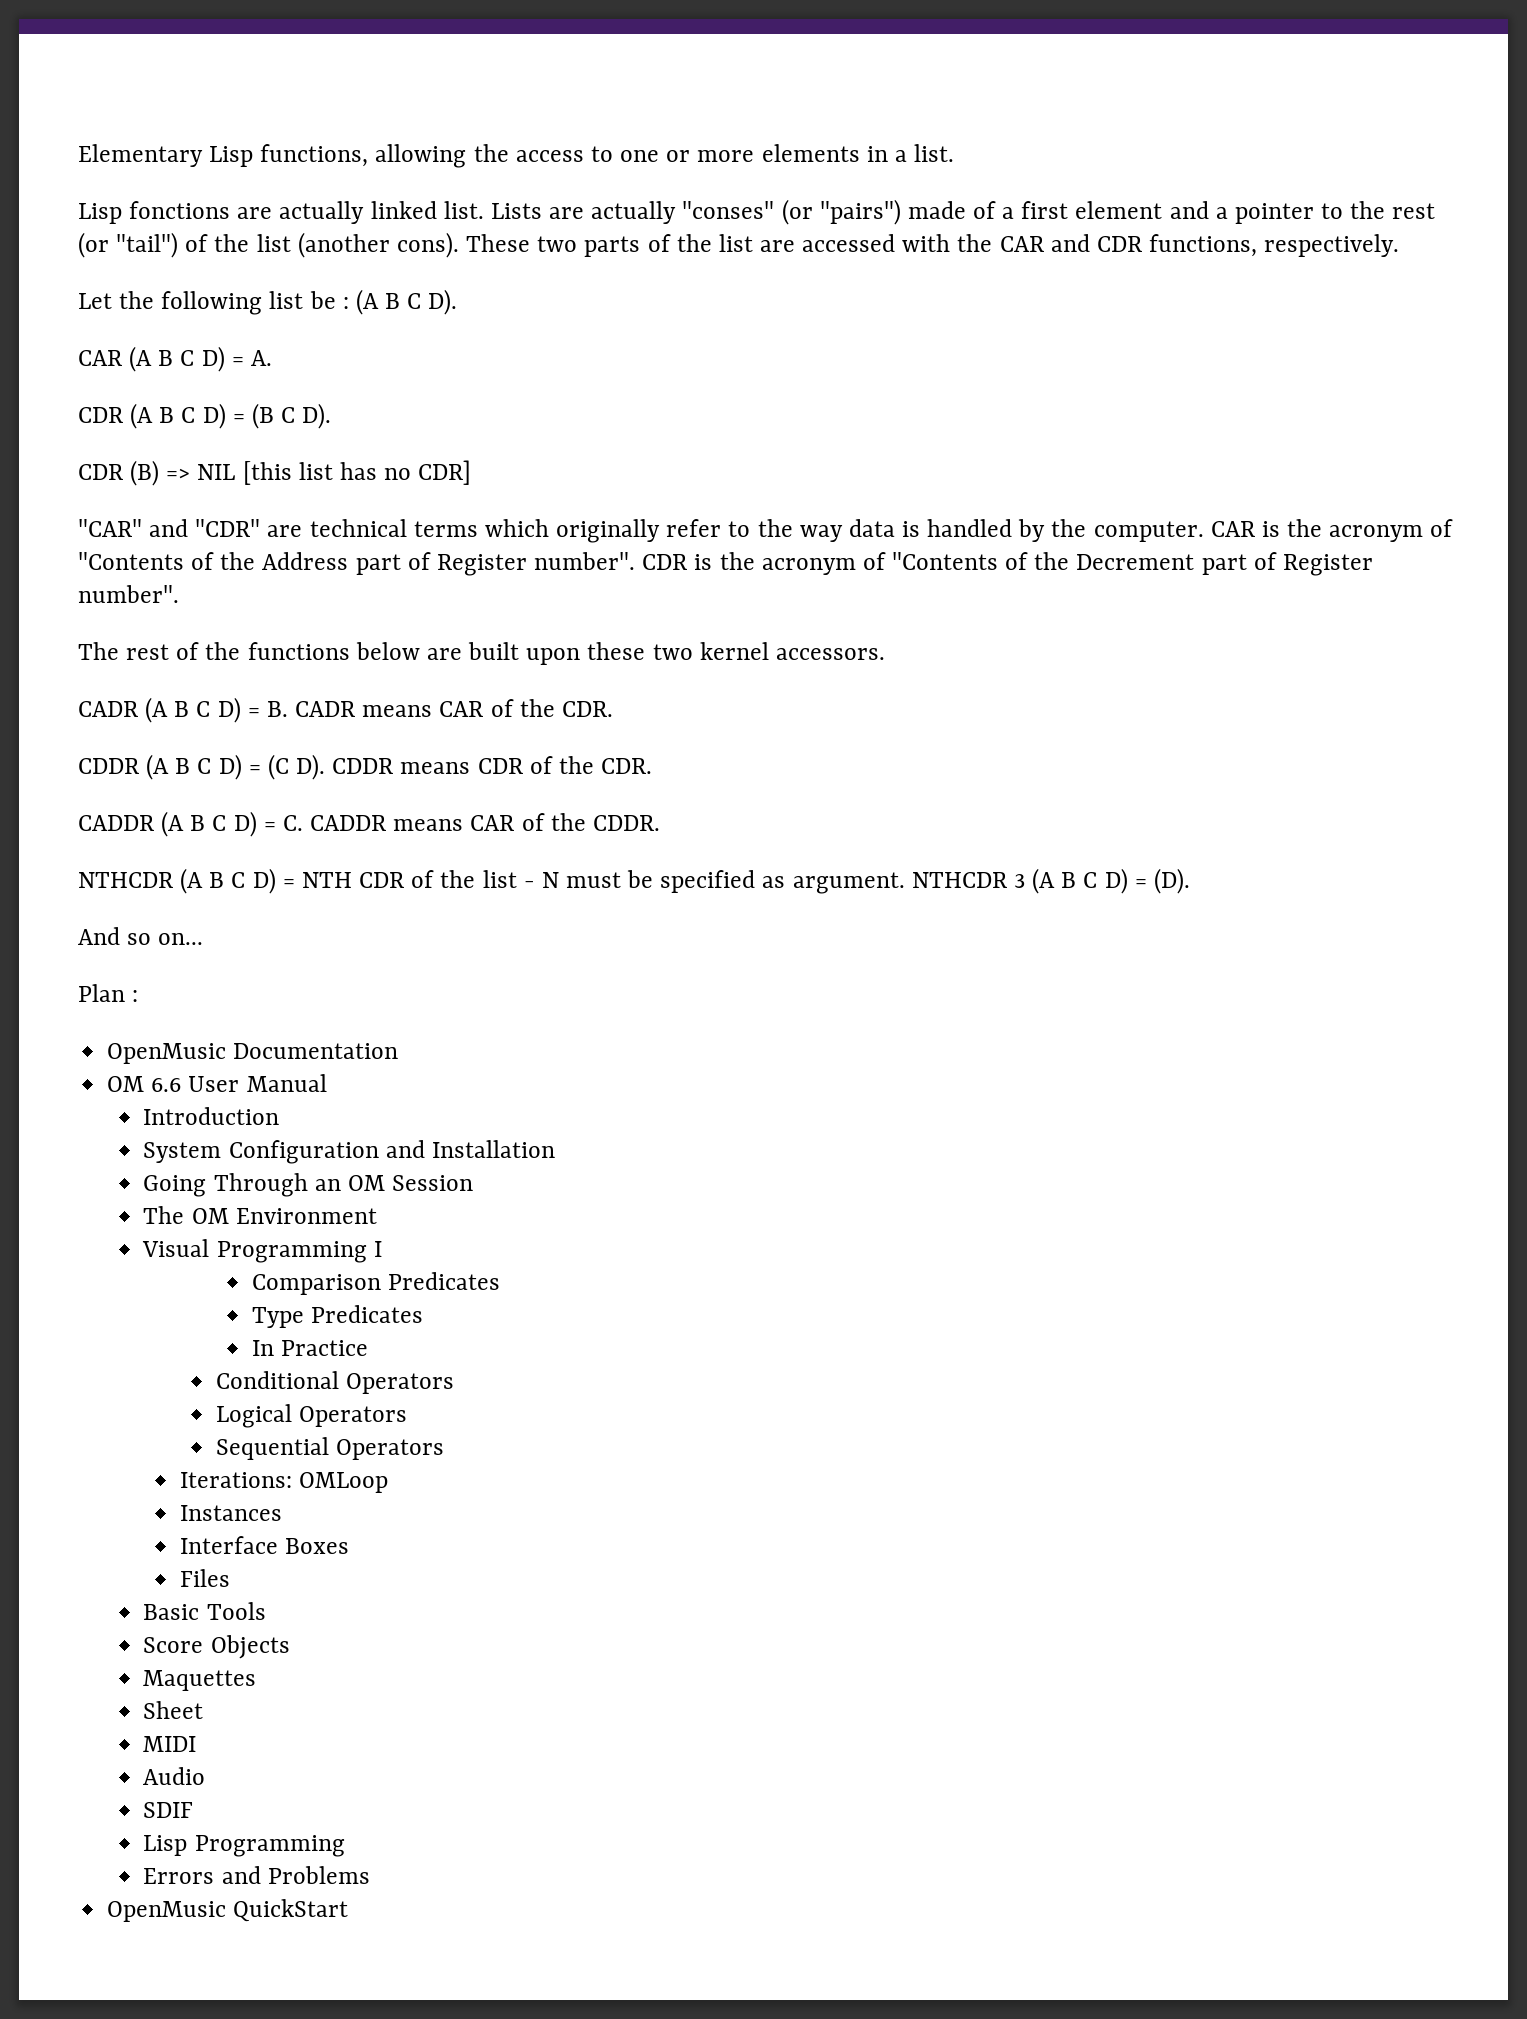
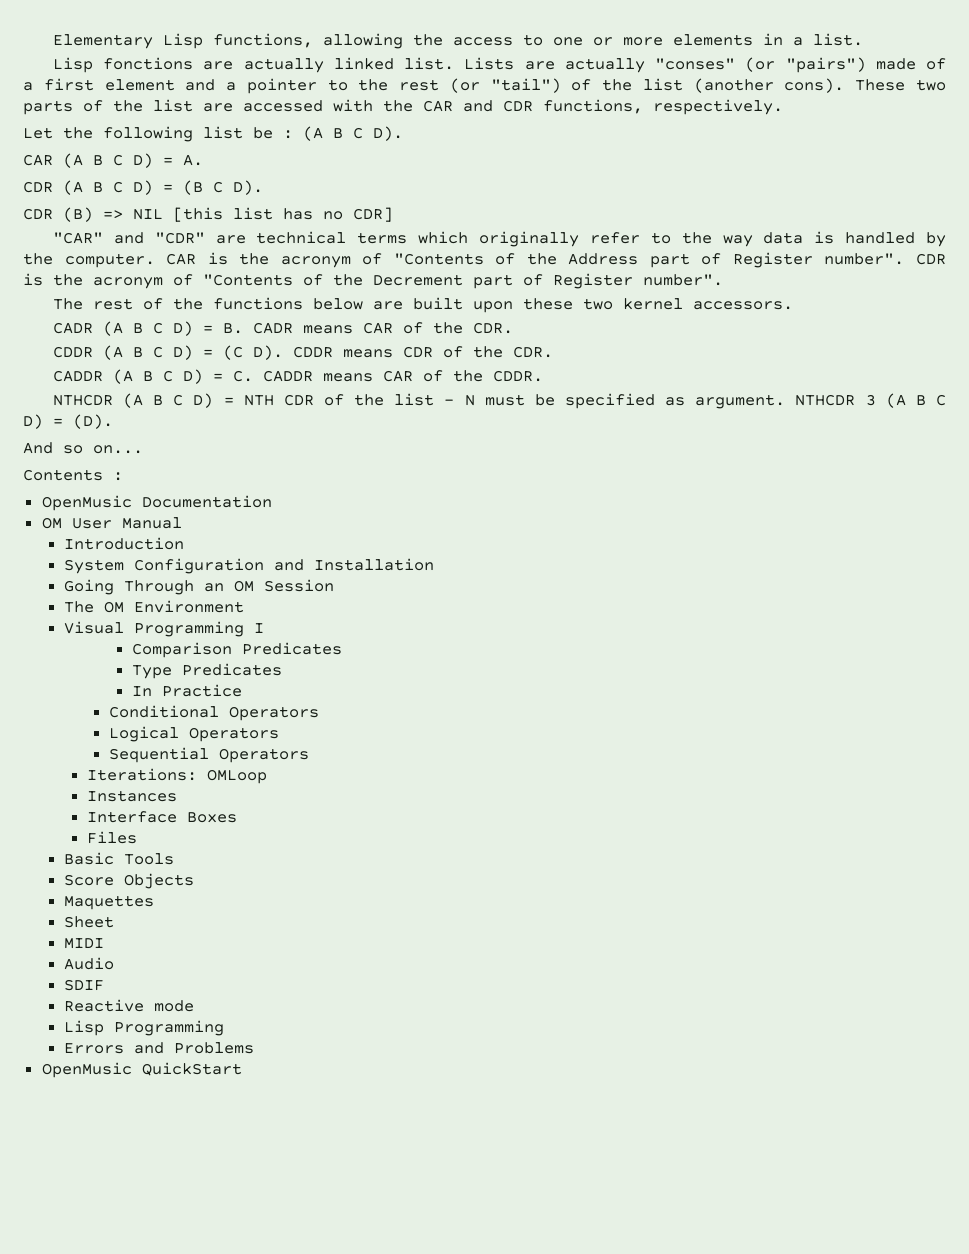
- Plan :
+ Contents :
- OM 6.6 User Manual
+ OM User Manual
+ Reactive mode

